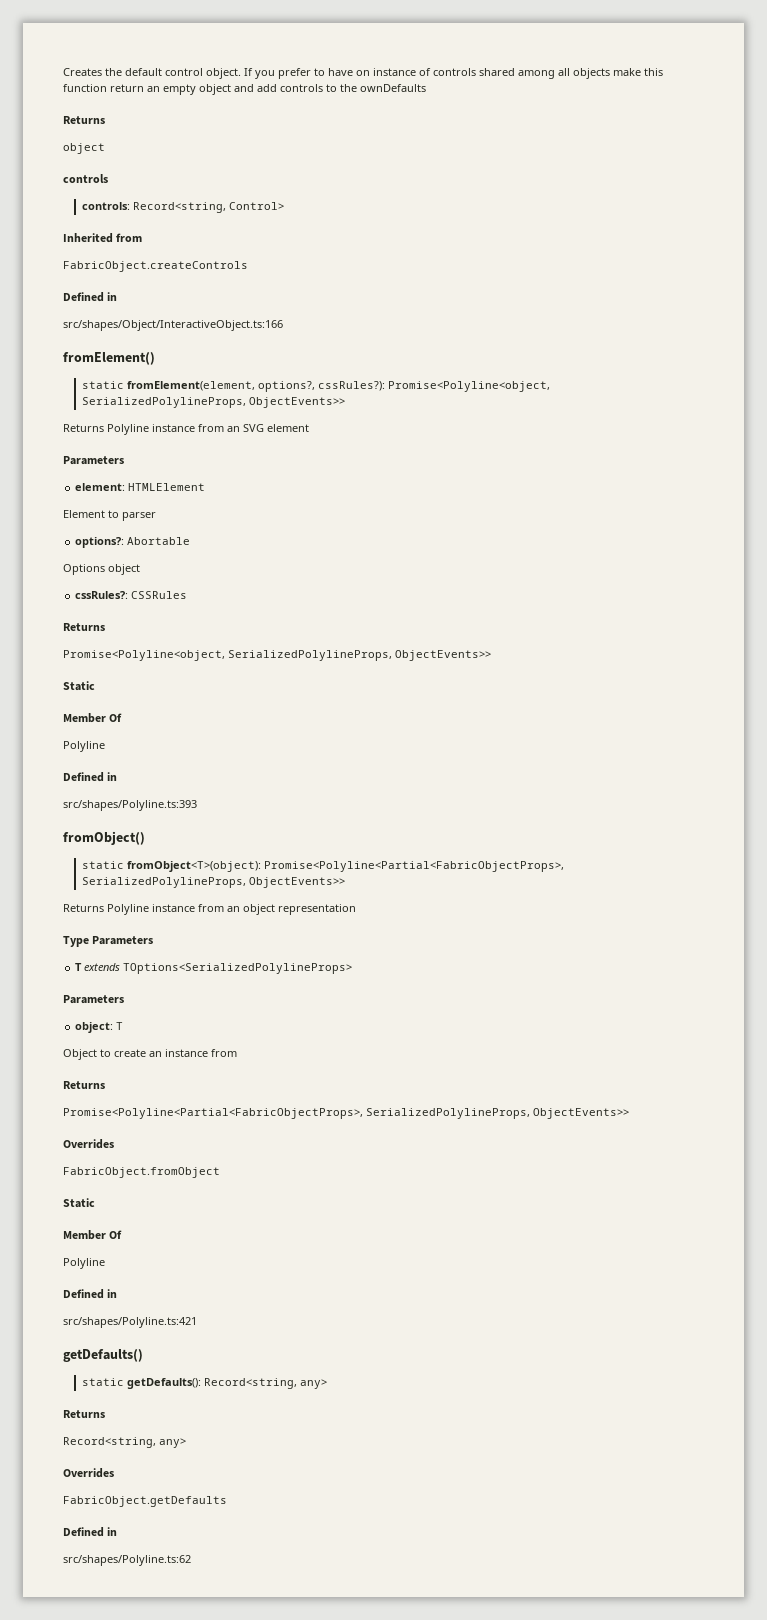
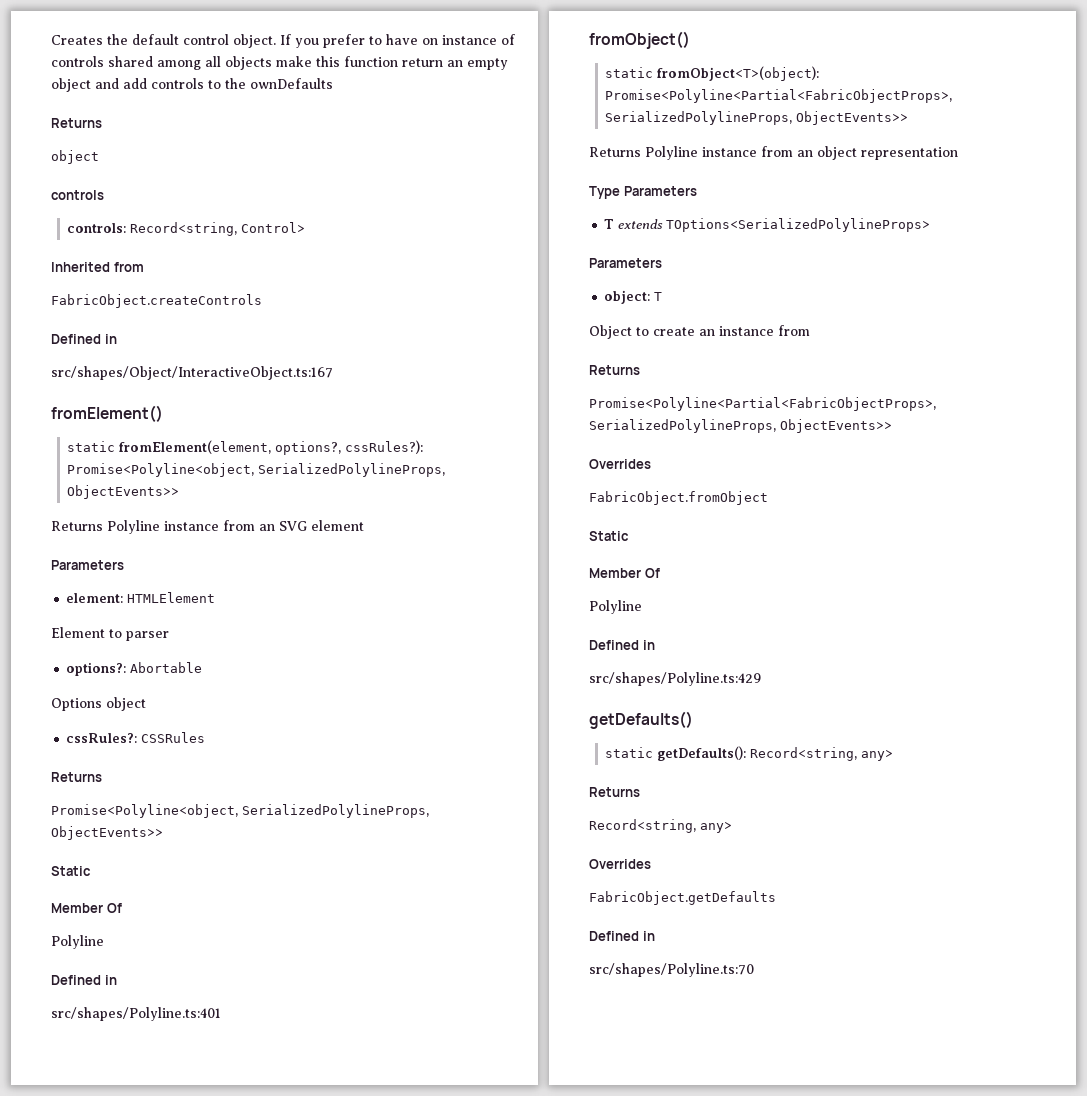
- src/shapes/Object/InteractiveObject.ts:166
+ src/shapes/Object/InteractiveObject.ts:167
- src/shapes/Polyline.ts:393
+ src/shapes/Polyline.ts:401
- src/shapes/Polyline.ts:421
+ src/shapes/Polyline.ts:429
- src/shapes/Polyline.ts:62
+ src/shapes/Polyline.ts:70

